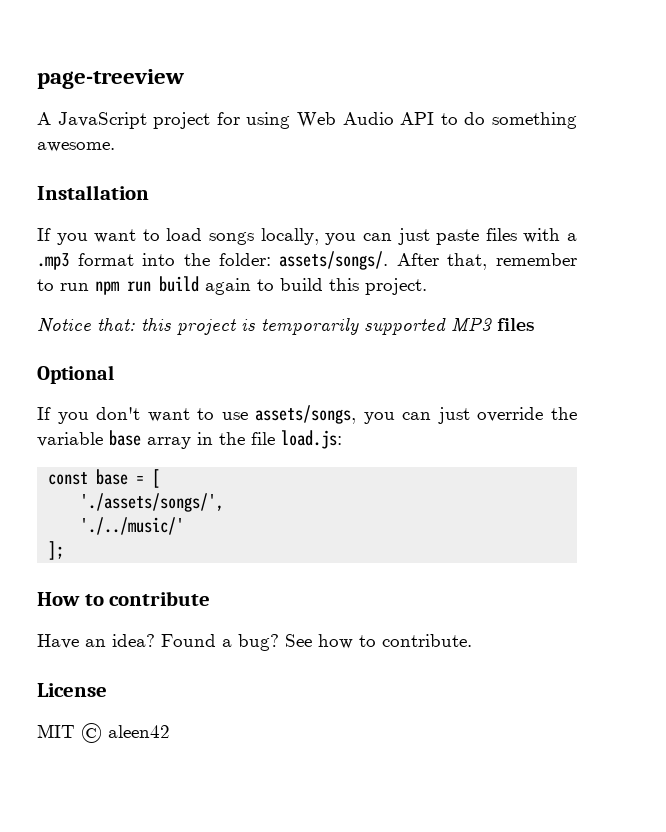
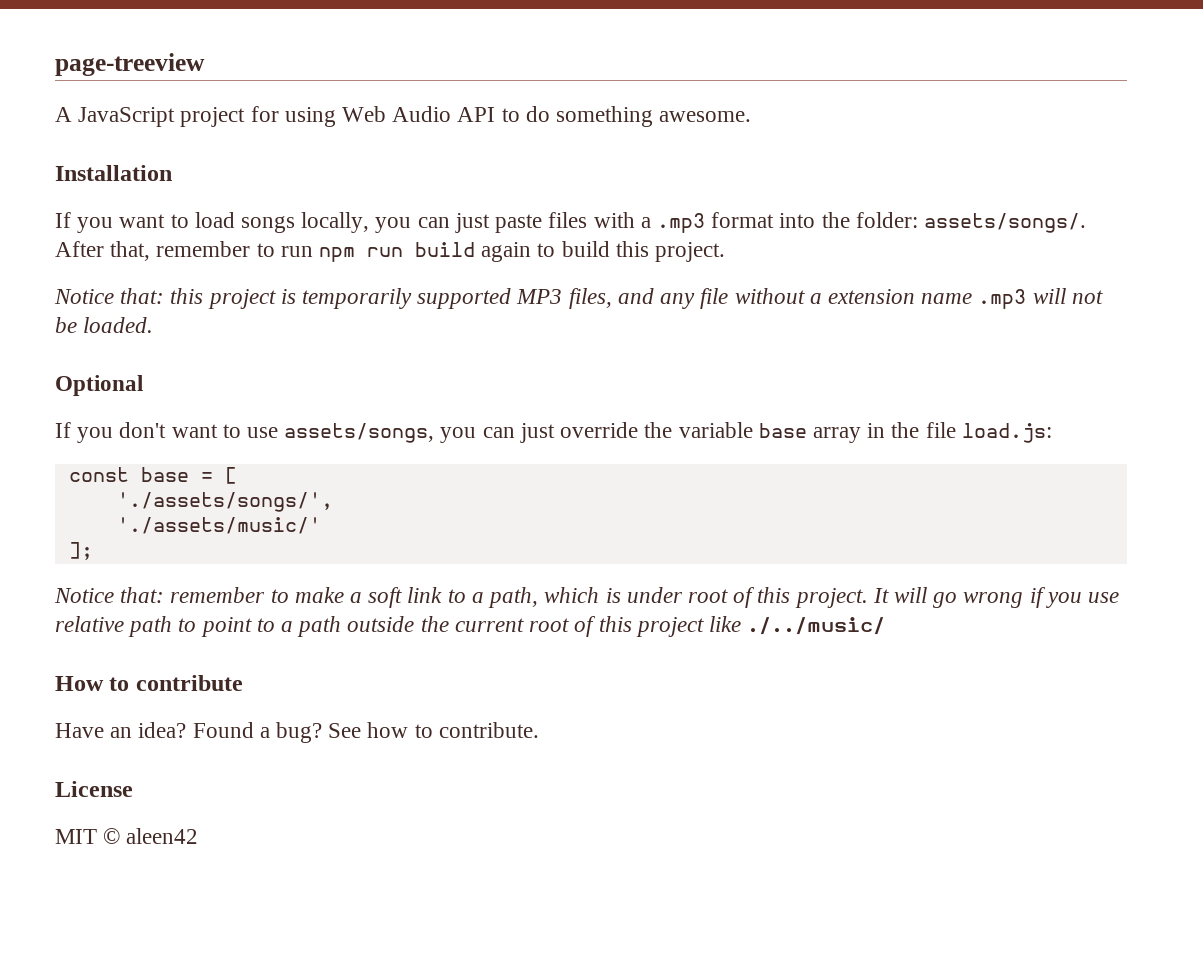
- Notice that: this project is temporarily supported MP3 files
+ Notice that: this project is temporarily supported MP3 files, and any file without a extension name .mp3 will not be loaded.
- './../music/'
+ './assets/music/'
+ Notice that: remember to make a soft link to a path, which is under root of this project. It will go wrong if you use relative path to point to a path outside the current root of this project like ./../music/

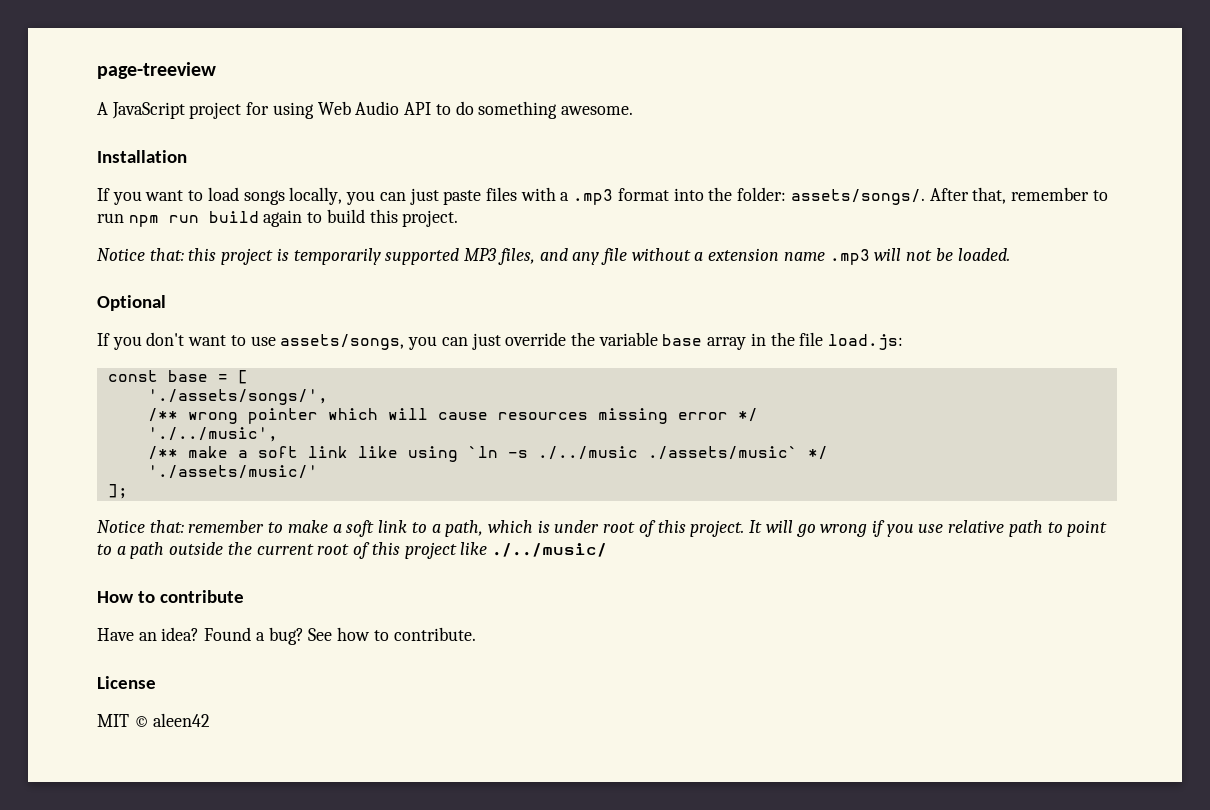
+ /** wrong pointer which will cause resources missing error */
+ './../music',
+ /** make a soft link like using `ln -s ./../music ./assets/music` */

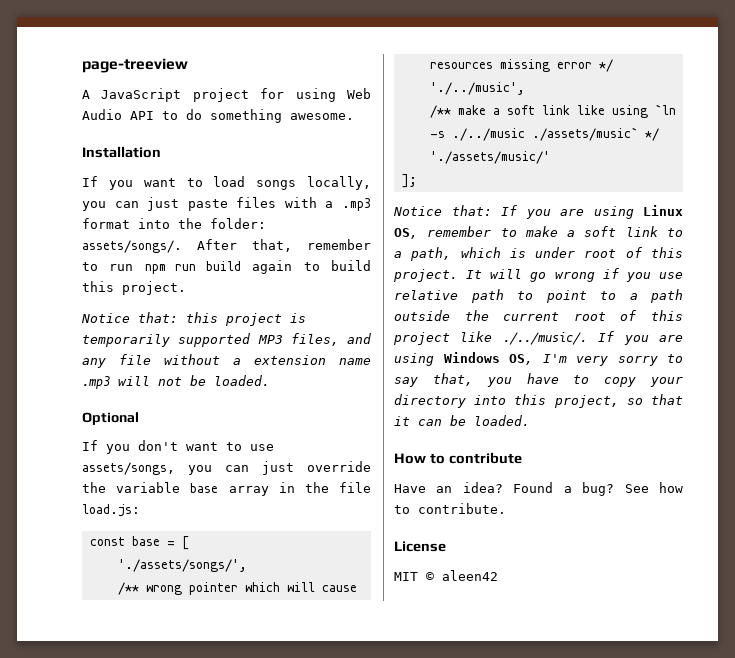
- Notice that: remember to make a soft link to a path, which is under root of this project.
+ Notice that: If you are using Linux OS, remember to make a soft link to a path, which is under root of this project.
- It will go wrong if you use relative path to point to a path outside the current root of this project like ./../music/
+ It will go wrong if you use relative path to point to a path outside the current root of this project like ./../music/. If you are using Windows OS, I'm very sorry to say that, you have to copy your directory into this project, so that it can be loaded.

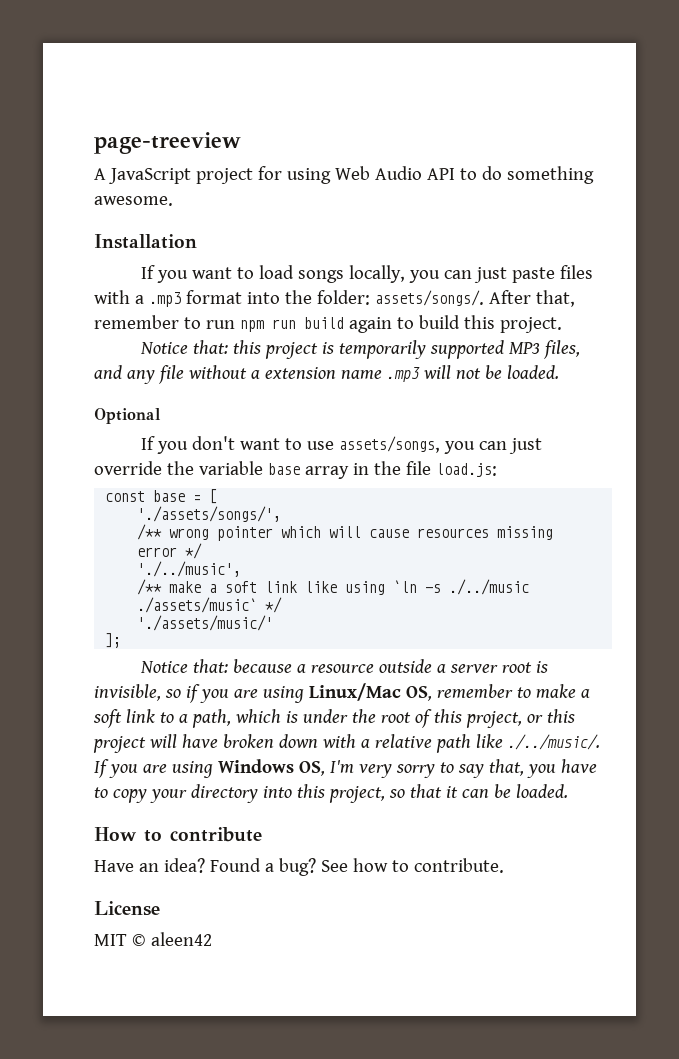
- Notice that: If you are using Linux OS, remember to make a soft link to a path, which is under root of this project. It will go wrong if you use relative path to point to a path outside the current root of this project like ./../music/. If you are using Windows OS, I'm very sorry to say that, you have to copy your directory into this project, so that it can be loaded.
+ Notice that: because a resource outside a server root is invisible, so if you are using Linux/Mac OS, remember to make a soft link to a path, which is under the root of this project, or this project will have broken down with a relative path like ./../music/. If you are using Windows OS, I'm very sorry to say that, you have to copy your directory into this project, so that it can be loaded.

